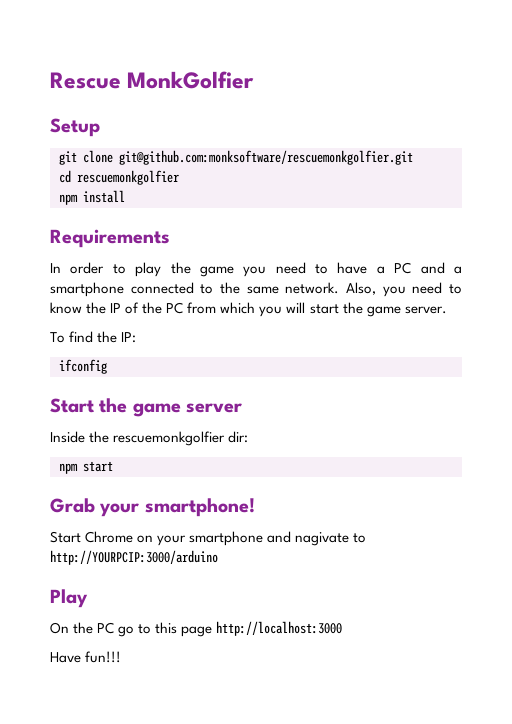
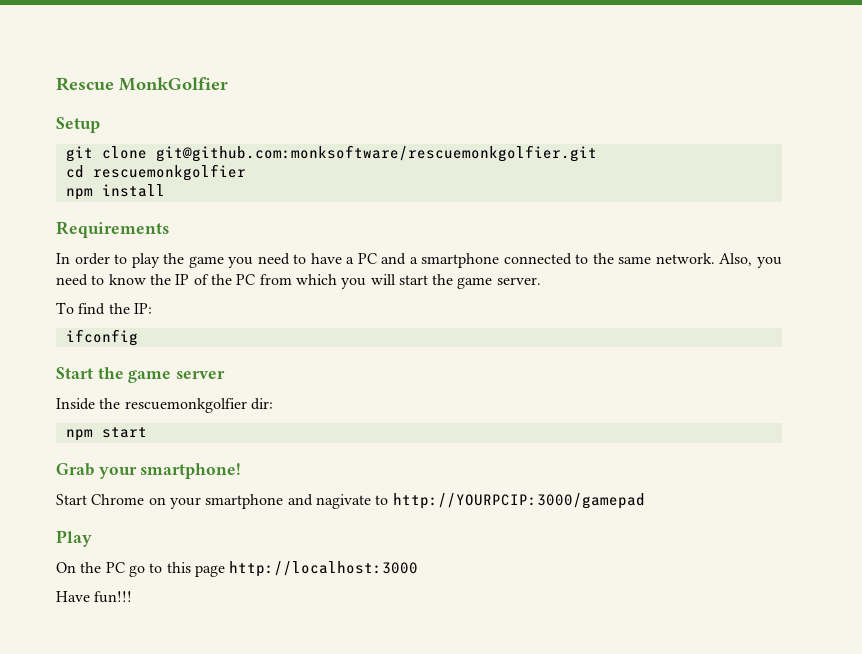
- Start Chrome on your smartphone and nagivate to http://YOURPCIP:3000/arduino
+ Start Chrome on your smartphone and nagivate to http://YOURPCIP:3000/gamepad

